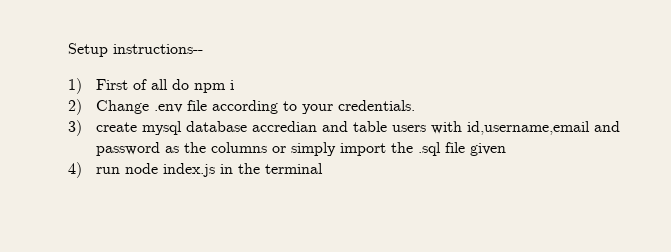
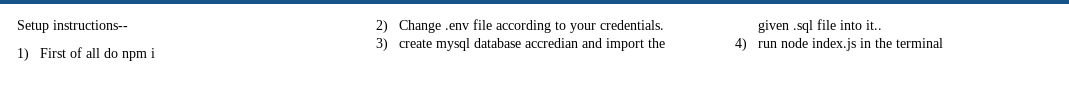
- 3) create mysql database accredian and table users with id,username,email and password as the columns or simply import the .sql file given
+ 3) create mysql database accredian and import the given .sql file into it..

